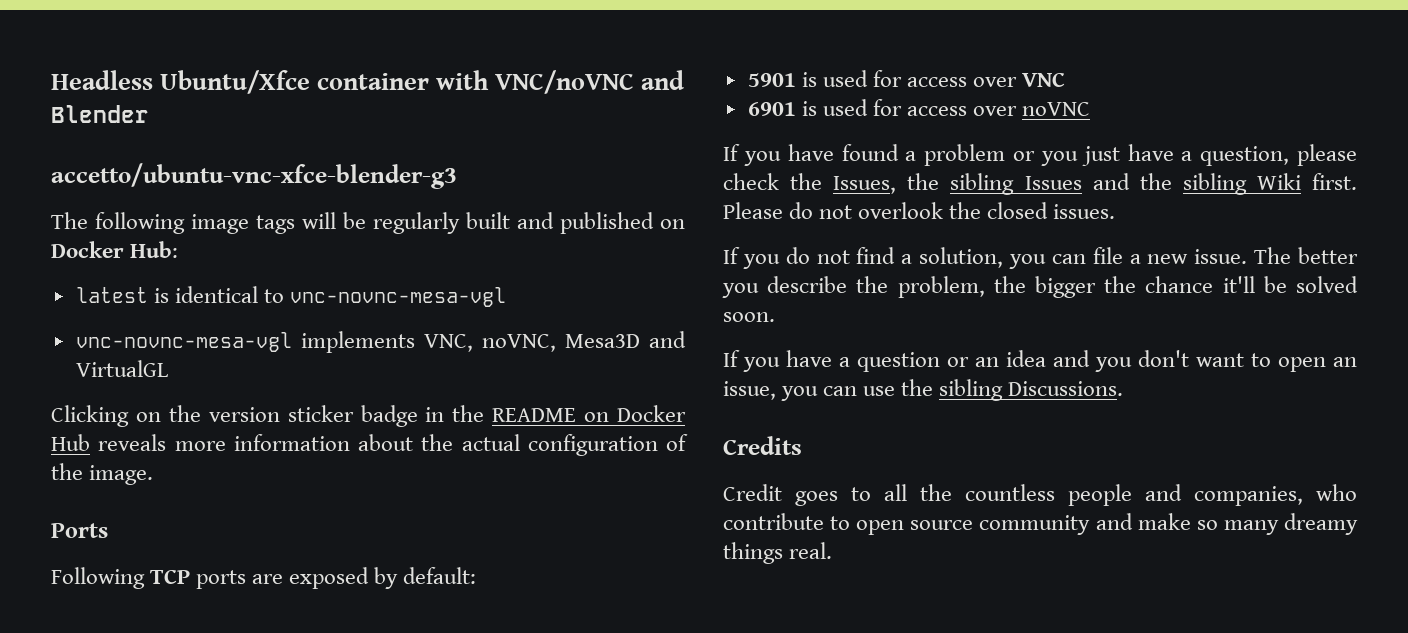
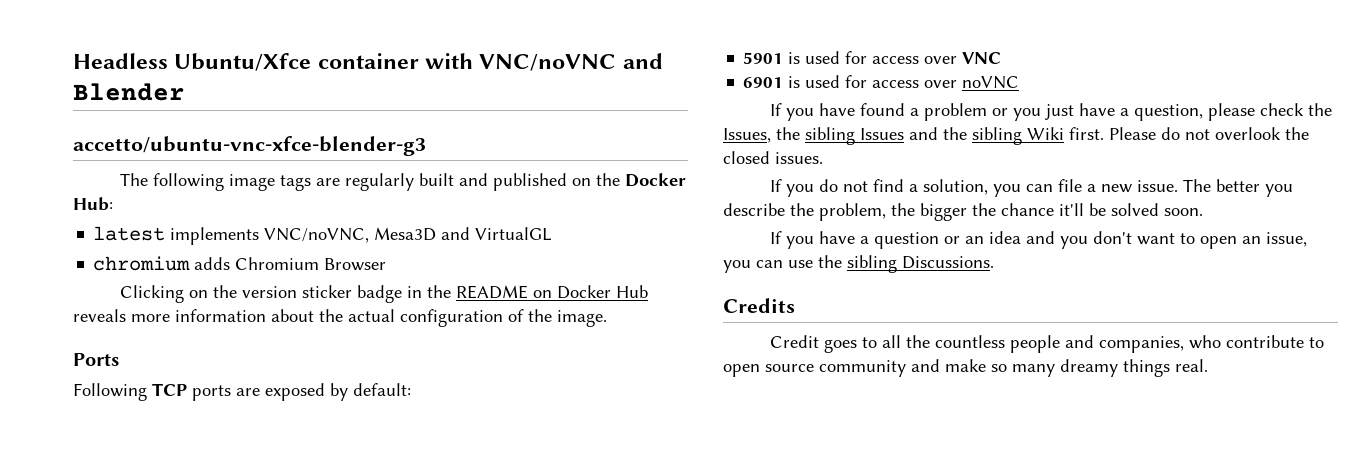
- The following image tags will be regularly built and published on Docker Hub:
+ The following image tags are regularly built and published on the Docker Hub:
- latest is identical to vnc-novnc-mesa-vgl
- vnc-novnc-mesa-vgl implements VNC, noVNC, Mesa3D and VirtualGL
+ latest implements VNC/noVNC, Mesa3D and VirtualGL
+ chromium adds Chromium Browser

